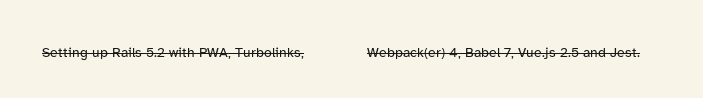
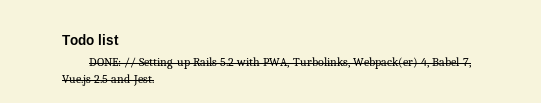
- Setting up Rails 5.2 with PWA, Turbolinks, Webpack(er) 4, Babel 7, Vue.js 2.5 and Jest.
+ Todo list
+ DONE: // Setting up Rails 5.2 with PWA, Turbolinks, Webpack(er) 4, Babel 7, Vue.js 2.5 and Jest.

